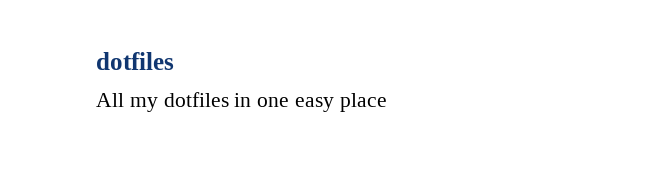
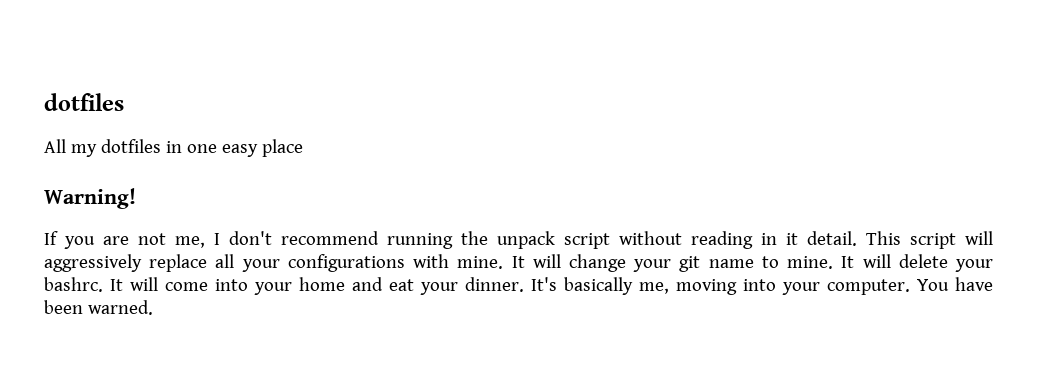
+ Warning!
+ If you are not me, I don't recommend running the unpack script without reading in it detail. This script will aggressively replace all your configurations with mine. It will change your git name to mine. It will delete your bashrc. It will come into your home and eat your dinner. It's basically me, moving into your computer. You have been warned.

